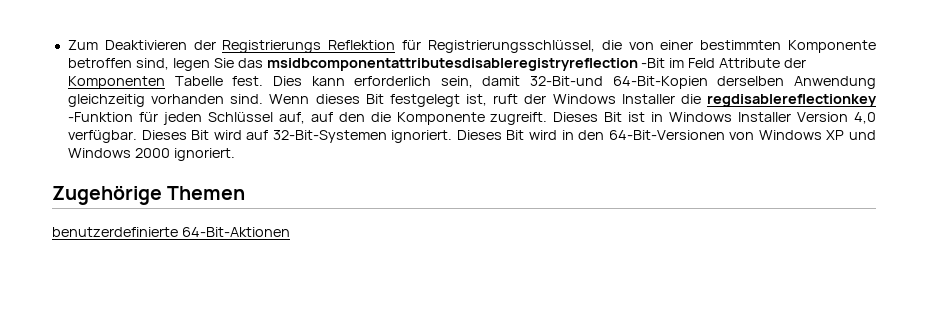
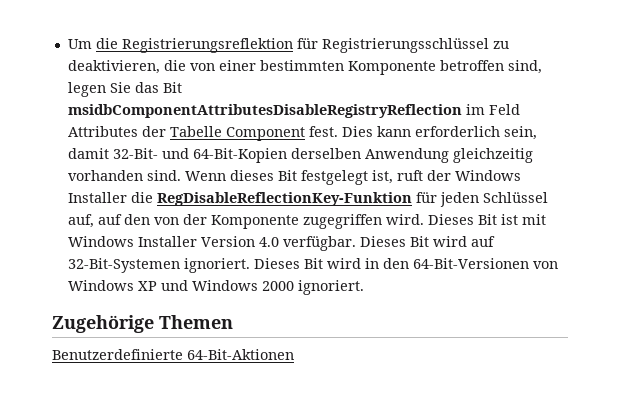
- Zum Deaktivieren der Registrierungs Reflektion für Registrierungsschlüssel, die von einer bestimmten Komponente betroffen sind, legen Sie das msidbcomponentattributesdisableregistryreflection -Bit im Feld Attribute der Komponenten Tabelle fest.
+ Um die Registrierungsreflektion für Registrierungsschlüssel zu deaktivieren, die von einer bestimmten Komponente betroffen sind, legen Sie das Bit msidbComponentAttributesDisableRegistryReflection im Feld Attributes der Tabelle Component fest.
- Dies kann erforderlich sein, damit 32-Bit-und 64-Bit-Kopien derselben Anwendung gleichzeitig vorhanden sind.
+ Dies kann erforderlich sein, damit 32-Bit- und 64-Bit-Kopien derselben Anwendung gleichzeitig vorhanden sind.
- Wenn dieses Bit festgelegt ist, ruft der Windows Installer die regdisablereflectionkey -Funktion für jeden Schlüssel auf, auf den die Komponente zugreift.
+ Wenn dieses Bit festgelegt ist, ruft der Windows Installer die RegDisableReflectionKey-Funktion für jeden Schlüssel auf, auf den von der Komponente zugegriffen wird.
- Dieses Bit ist in Windows Installer Version 4,0 verfügbar.
+ Dieses Bit ist mit Windows Installer Version 4.0 verfügbar.
- benutzerdefinierte 64-Bit-Aktionen
+ Benutzerdefinierte 64-Bit-Aktionen

